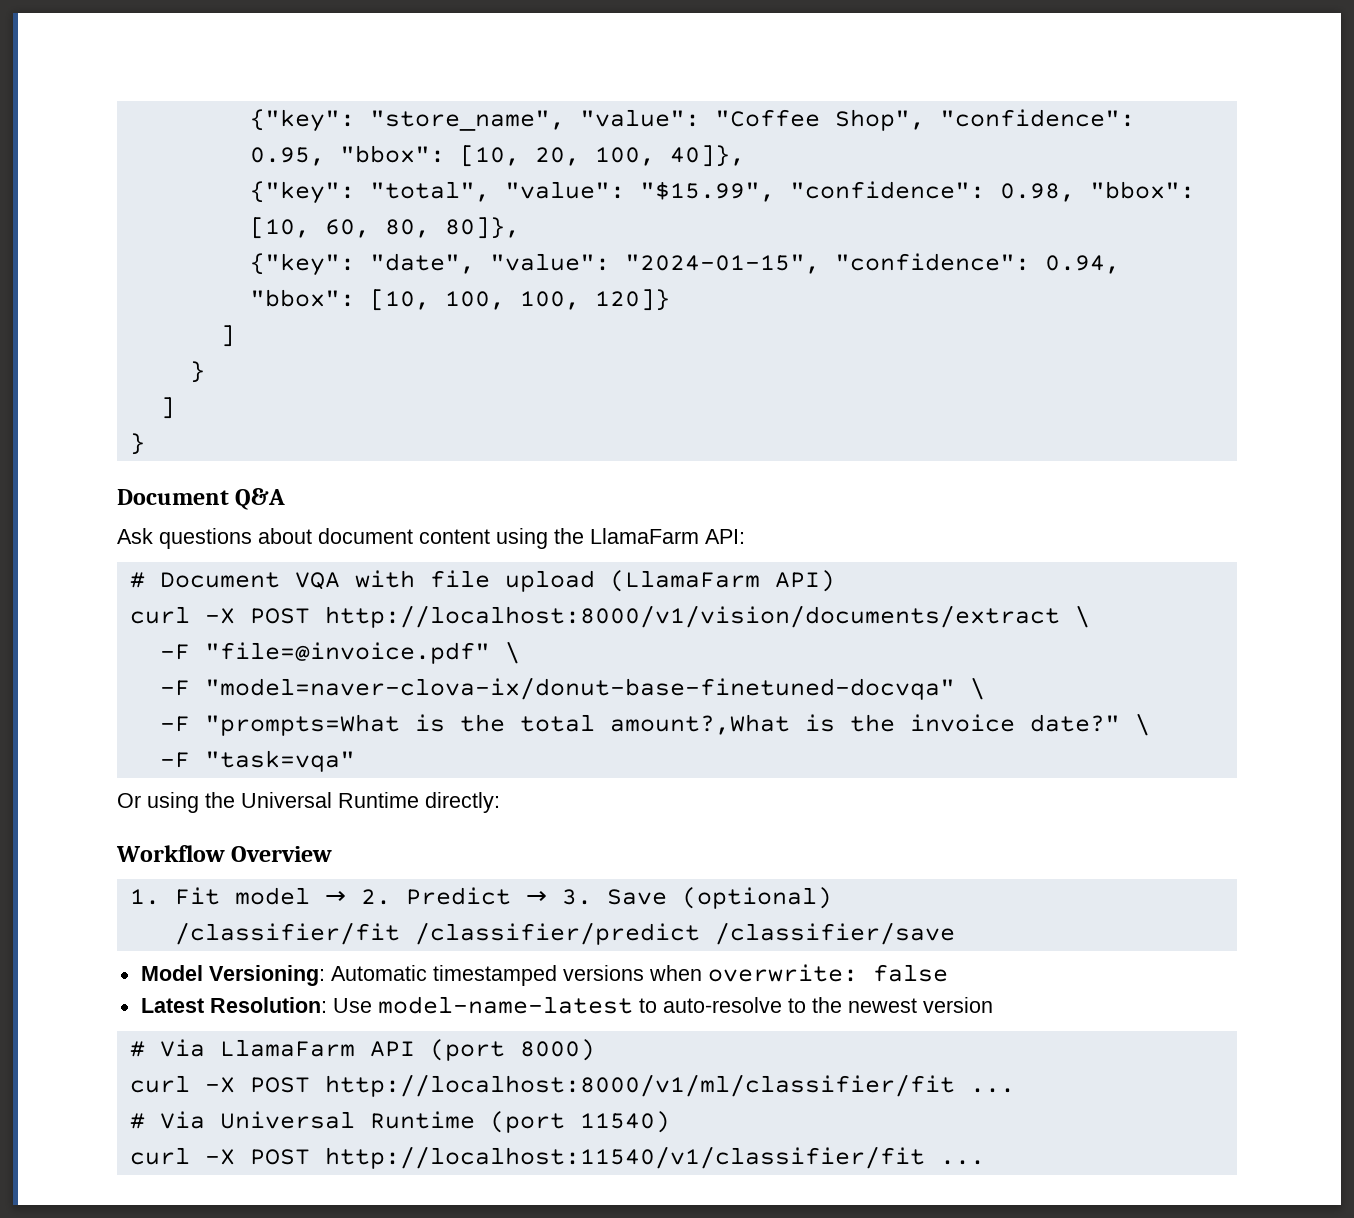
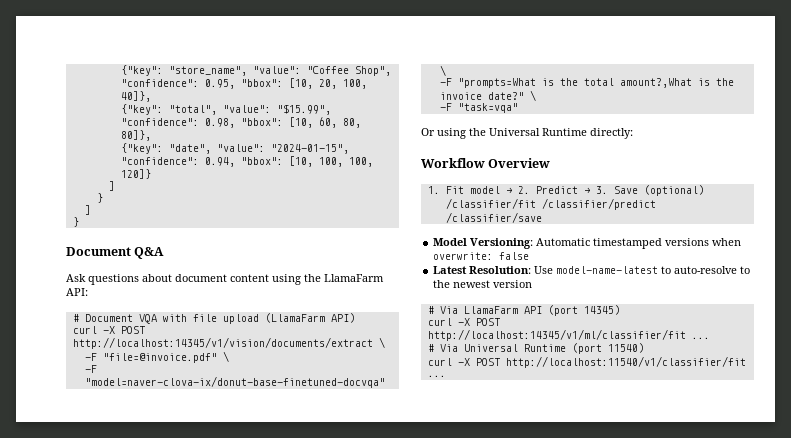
- curl -X POST http://localhost:8000/v1/vision/documents/extract \
+ curl -X POST http://localhost:14345/v1/vision/documents/extract \
- # Via LlamaFarm API (port 8000)
- curl -X POST http://localhost:8000/v1/ml/classifier/fit ...
+ # Via LlamaFarm API (port 14345)
+ curl -X POST http://localhost:14345/v1/ml/classifier/fit ...

